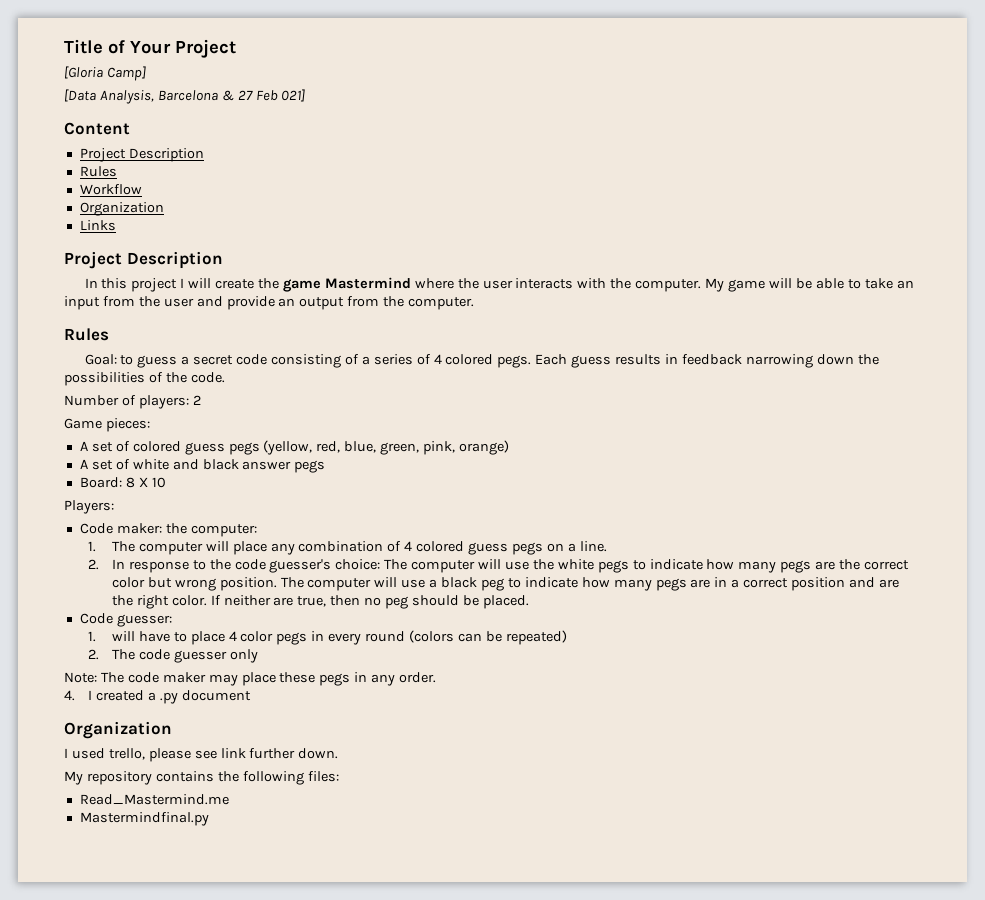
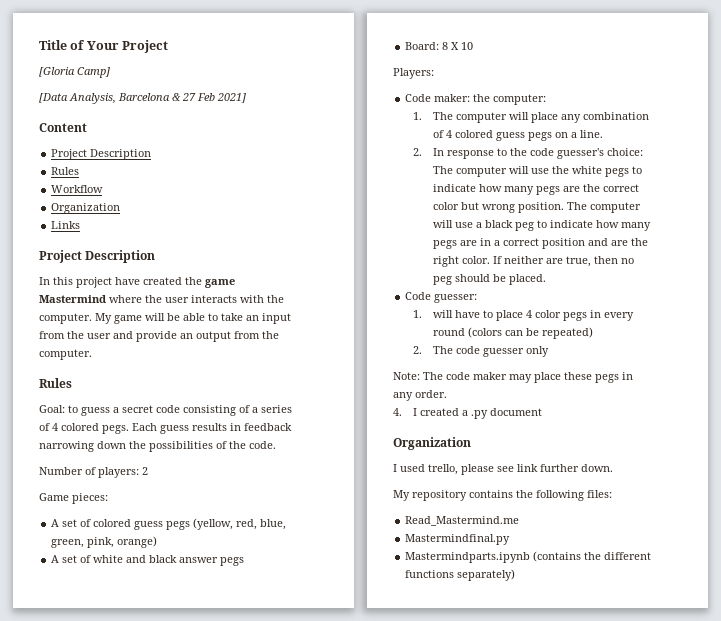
- [Data Analysis, Barcelona & 27 Feb 021]
+ [Data Analysis, Barcelona & 27 Feb 2021]
- In this project I will create the game Mastermind where the user interacts with the computer.
+ In this project have created the game Mastermind where the user interacts with the computer.
+ Mastermindparts.ipynb (contains the different functions separately)

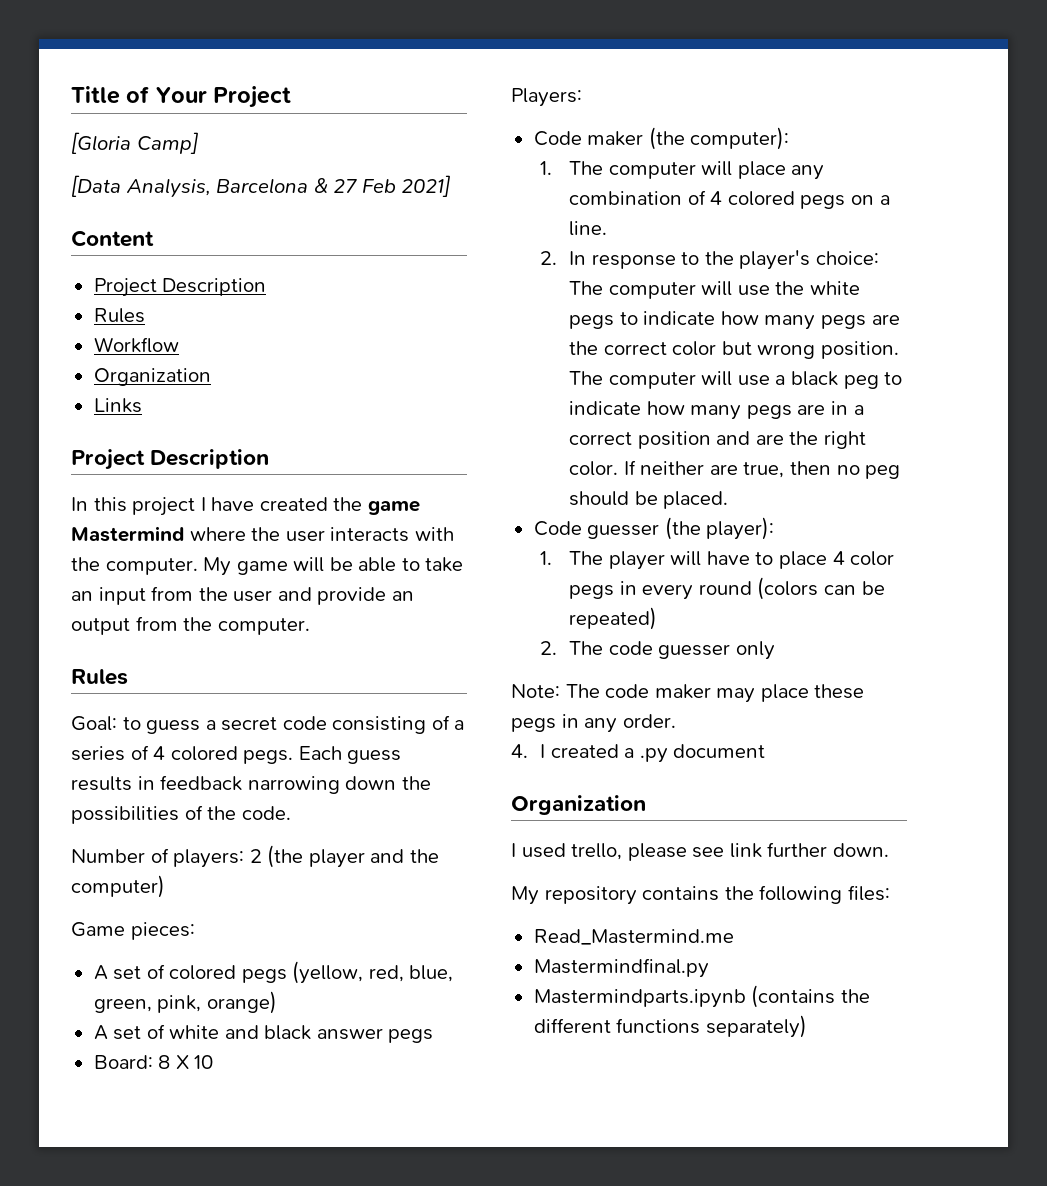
- In this project have created the game Mastermind where the user interacts with the computer.
+ In this project I have created the game Mastermind where the user interacts with the computer.
- Number of players: 2
+ Number of players: 2 (the player and the computer)
- A set of colored guess pegs (yellow, red, blue, green, pink, orange)
+ A set of colored pegs (yellow, red, blue, green, pink, orange)
- Code maker: the computer:
+ Code maker (the computer):
- 1. The computer will place any combination of 4 colored guess pegs on a line.
+ 1. The computer will place any combination of 4 colored pegs on a line.
- 2. In response to the code guesser's choice: The computer will use the white pegs to indicate how many pegs are the correct color but wrong position.
+ 2. In response to the player's choice: The computer will use the white pegs to indicate how many pegs are the correct color but wrong position.
- Code guesser:
- 1. will have to place 4 color pegs in every round (colors can be repeated)
+ Code guesser (the player):
+ 1. The player will have to place 4 color pegs in every round (colors can be repeated)

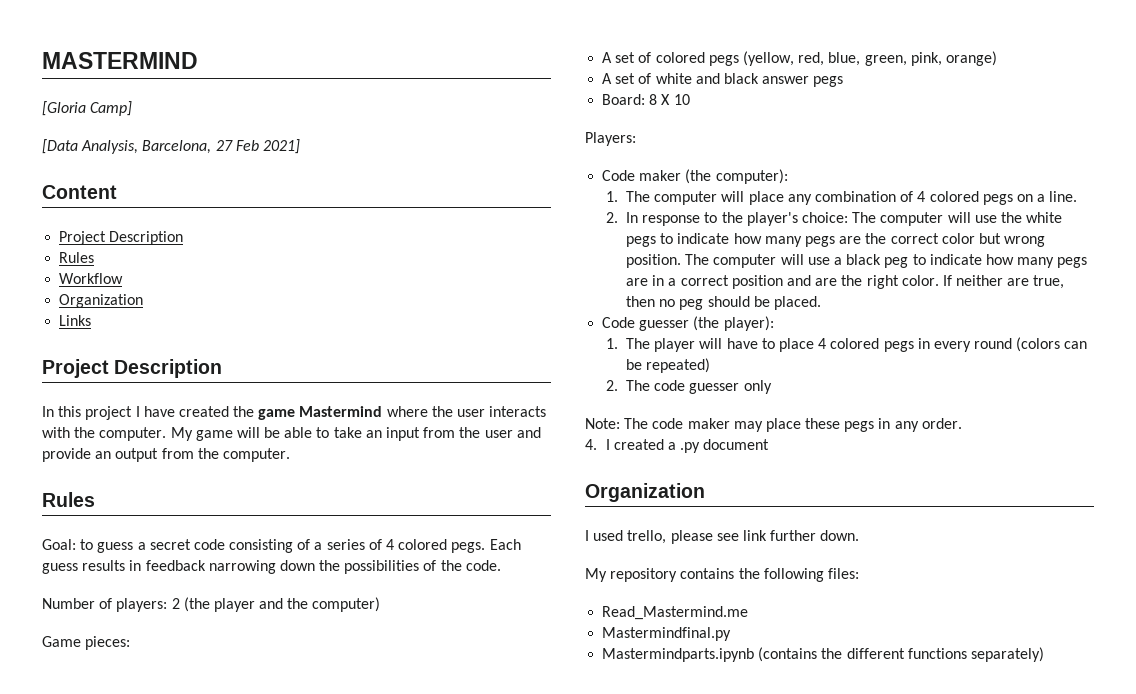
- Title of Your Project
+ MASTERMIND
- [Data Analysis, Barcelona & 27 Feb 2021]
+ [Data Analysis, Barcelona, 27 Feb 2021]
- 1. The player will have to place 4 color pegs in every round (colors can be repeated)
+ 1. The player will have to place 4 colored pegs in every round (colors can be repeated)

